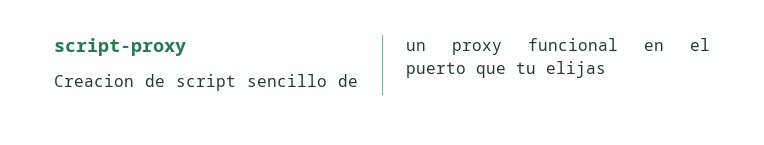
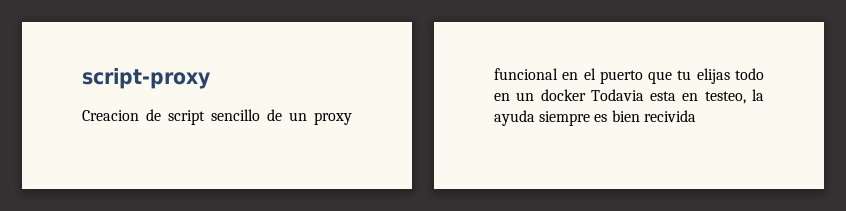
- Creacion de script sencillo de un proxy funcional en el puerto que tu elijas
+ Creacion de script sencillo de un proxy funcional en el puerto que tu elijas todo en un docker Todavia esta en testeo, la ayuda siempre es bien recivida

